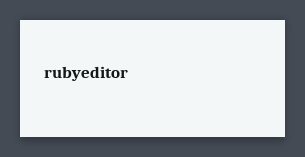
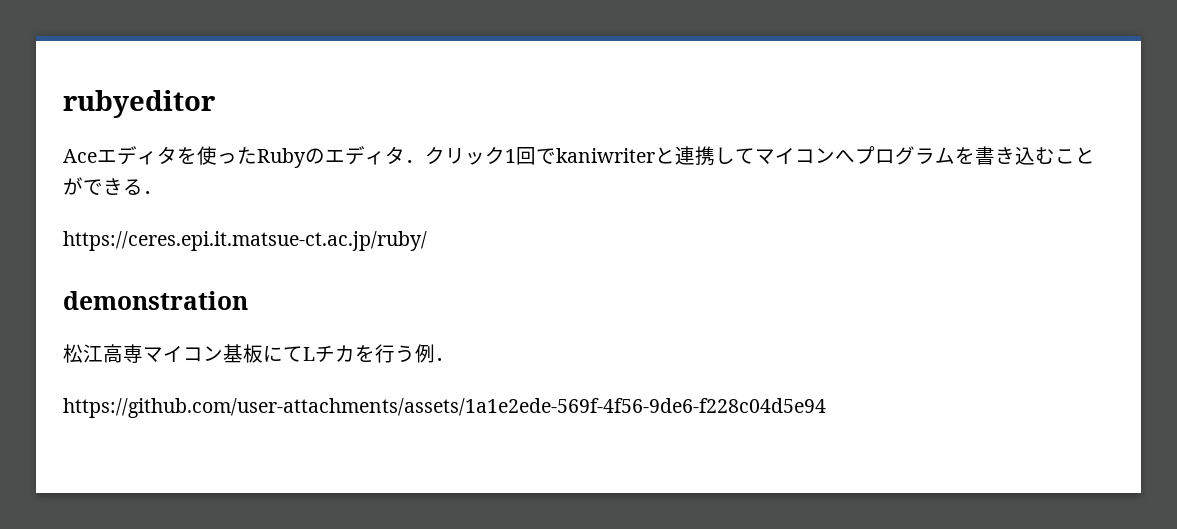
+ Aceエディタを使ったRubyのエディタ．クリック1回でkaniwriterと連携してマイコンへプログラムを書き込むことができる．
+ https://ceres.epi.it.matsue-ct.ac.jp/ruby/
+ demonstration
+ 松江高専マイコン基板にてLチカを行う例．
+ https://github.com/user-attachments/assets/1a1e2ede-569f-4f56-9de6-f228c04d5e94

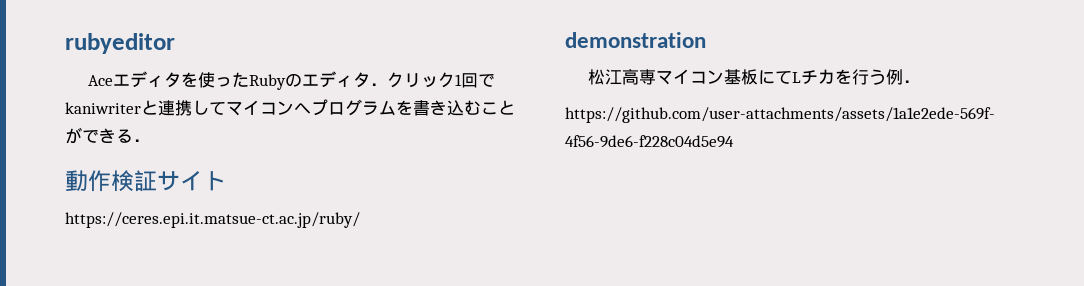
+ 動作検証サイト

